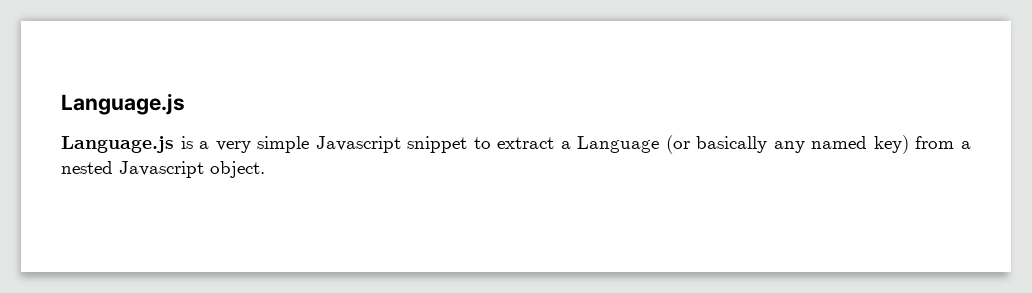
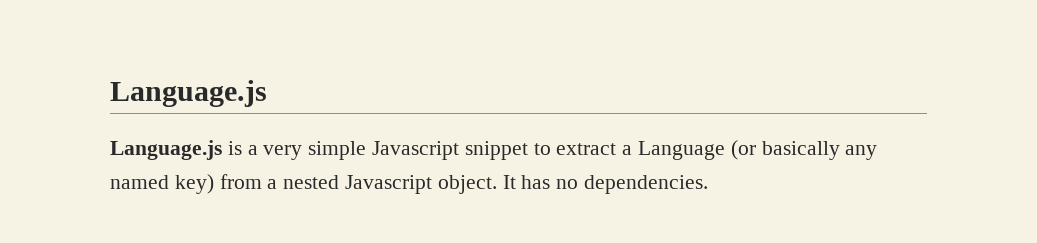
+ It has no dependencies.

